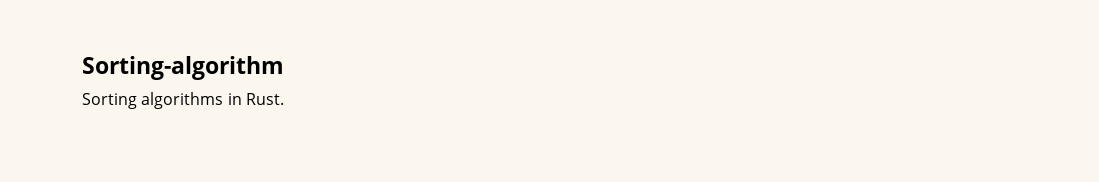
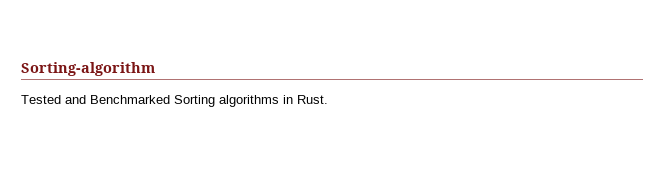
- Sorting algorithms in Rust.
+ Tested and Benchmarked Sorting algorithms in Rust.

